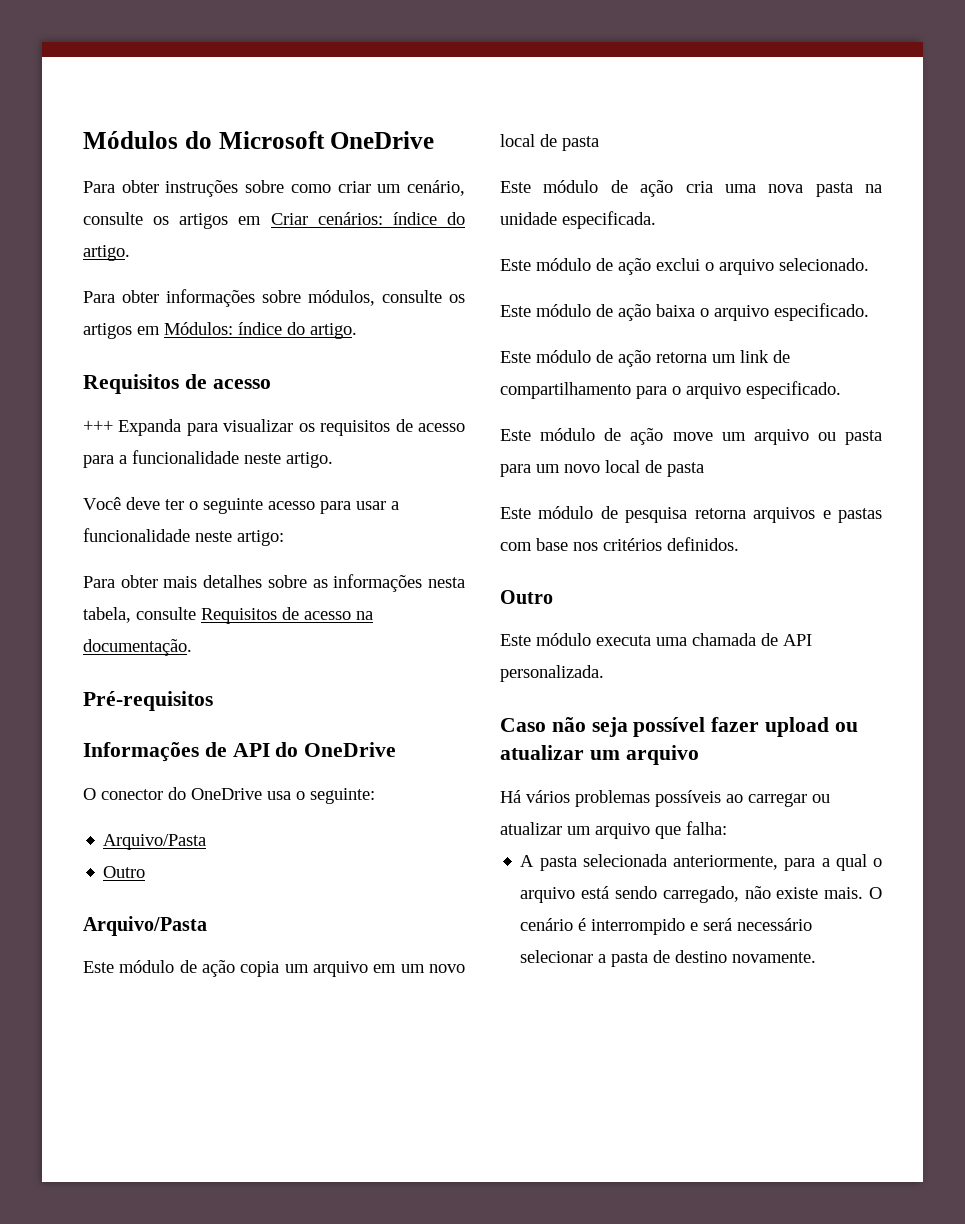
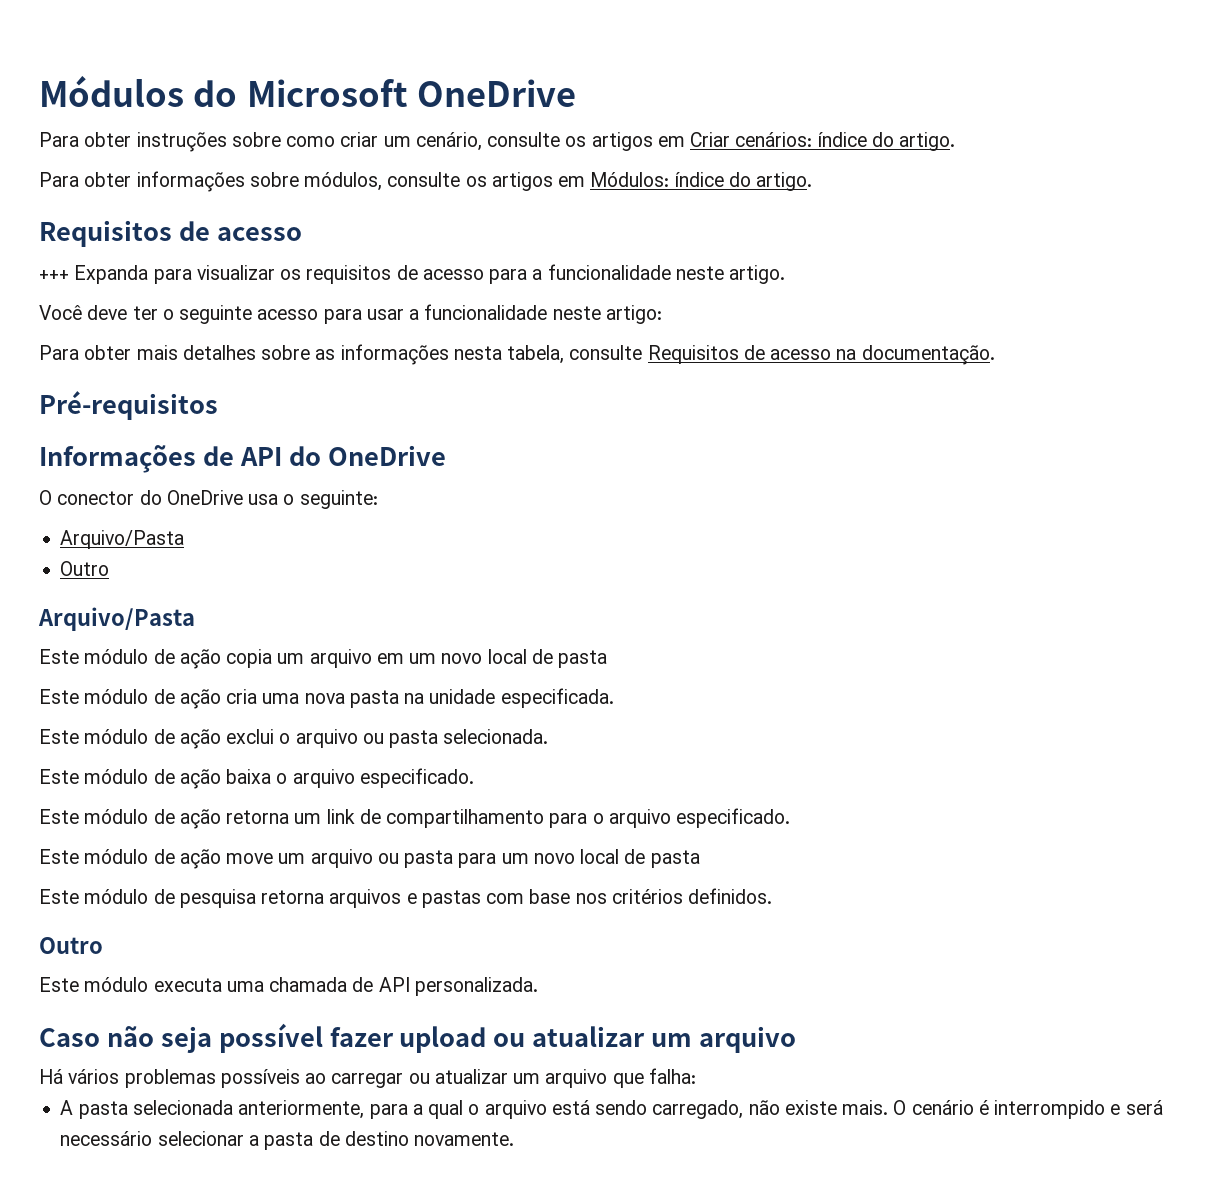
- Este módulo de ação exclui o arquivo selecionado.
+ Este módulo de ação exclui o arquivo ou pasta selecionada.

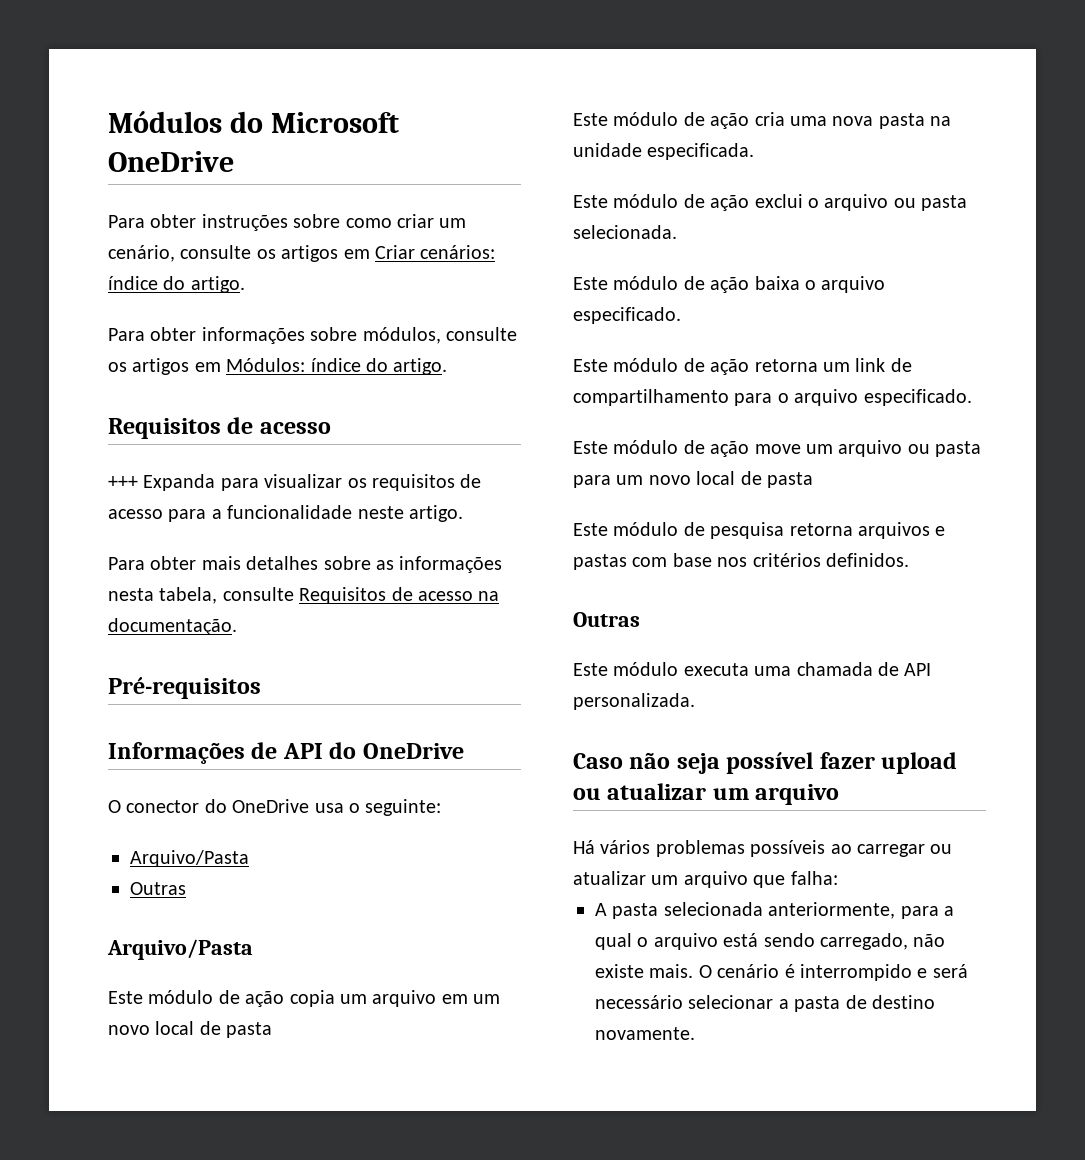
- Você deve ter o seguinte acesso para usar a funcionalidade neste artigo:
  O conector do OneDrive usa o seguinte:
  Arquivo/Pasta
- Outro
+ Outras
  Este módulo de pesquisa retorna arquivos e pastas com base nos critérios definidos.
- Outro
+ Outras

